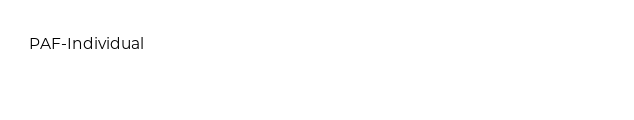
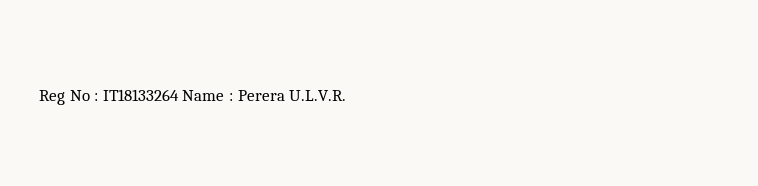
- PAF-Individual
+ Reg No : IT18133264 Name : Perera U.L.V.R.

